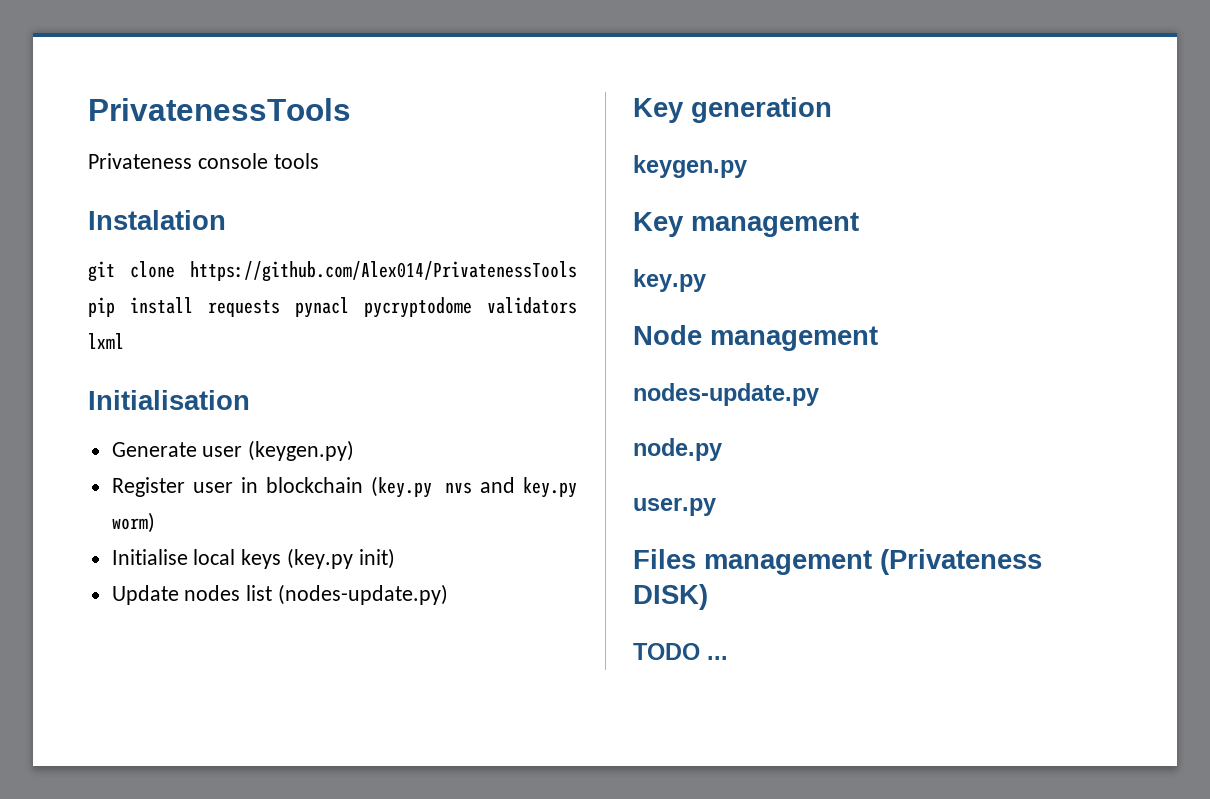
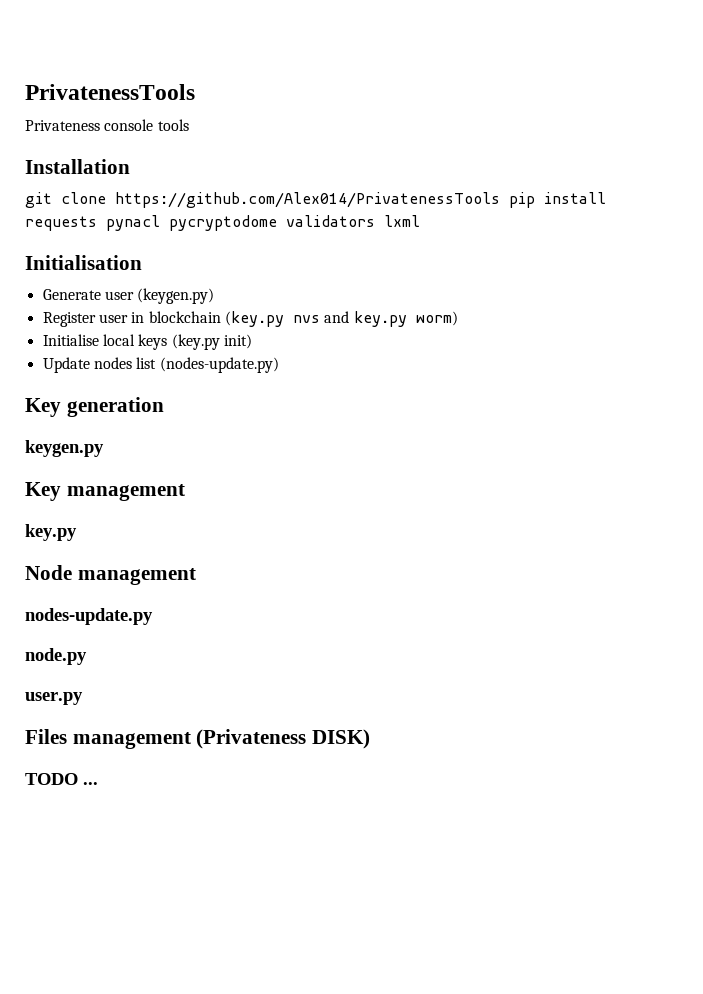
- Instalation
+ Installation

